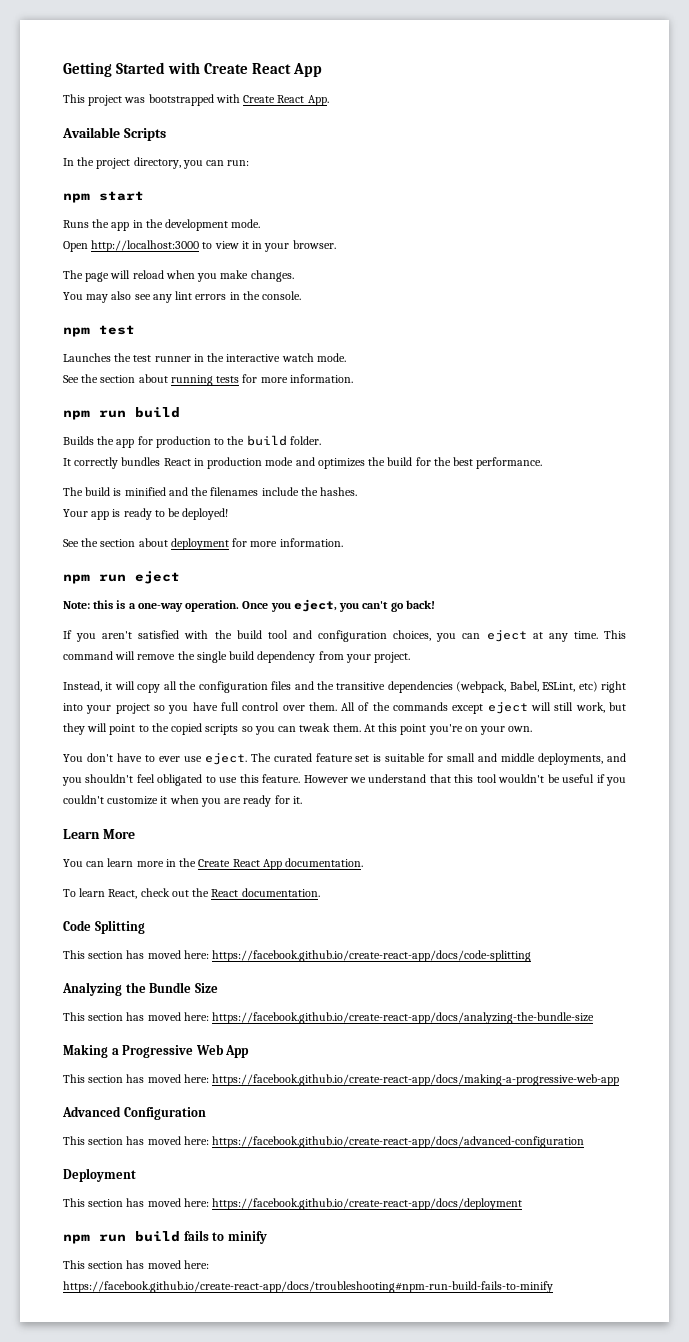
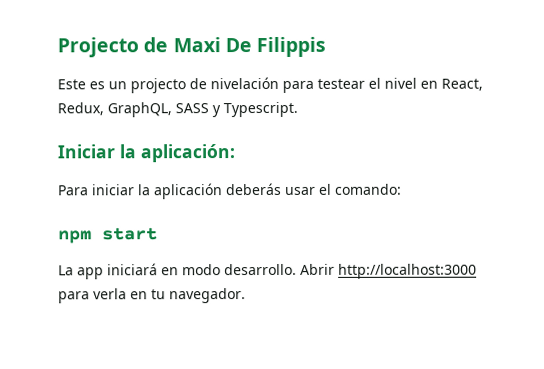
- Getting Started with Create React App
- This project was bootstrapped with Create React App.
- Available Scripts
- In the project directory, you can run:
+ Projecto de Maxi De Filippis
+ Este es un projecto de nivelación para testear el nivel en React, Redux, GraphQL, SASS y Typescript.
+ Iniciar la aplicación:
+ Para iniciar la aplicación deberás usar el comando:
  npm start
- Runs the app in the development mode.
- Open http://localhost:3000 to view it in your browser.
- The page will reload when you make changes.
- You may also see any lint errors in the console.
- npm test
- Launches the test runner in the interactive watch mode.
- See the section about running tests for more information.
- npm run build
- Builds the app for production to the build folder.
- It correctly bundles React in production mode and optimizes the build for the best performance.
- The build is minified and the filenames include the hashes.
- Your app is ready to be deployed!
- See the section about deployment for more information.
- npm run eject
- Note: this is a one-way operation. Once you eject, you can't go back!
- If you aren't satisfied with the build tool and configuration choices, you can eject at any time. This command will remove the single build dependency from your project.
- Instead, it will copy all the configuration files and the transitive dependencies (webpack, Babel, ESLint, etc) right into your project so you have full control over them. All of the commands except eject will still work, but they will point to the copied scripts so you can tweak them. At this point you're on your own.
- You don't have to ever use eject. The curated feature set is suitable for small and middle deployments, and you shouldn't feel obligated to use this feature. However we understand that this tool wouldn't be useful if you couldn't customize it when you are ready for it.
- Learn More
- You can learn more in the Create React App documentation.
- To learn React, check out the React documentation.
- Code Splitting
- This section has moved here: https://facebook.github.io/create-react-app/docs/code-splitting
- Analyzing the Bundle Size
- This section has moved here: https://facebook.github.io/create-react-app/docs/analyzing-the-bundle-size
- Making a Progressive Web App
- This section has moved here: https://facebook.github.io/create-react-app/docs/making-a-progressive-web-app
- Advanced Configuration
- This section has moved here: https://facebook.github.io/create-react-app/docs/advanced-configuration
- Deployment
- This section has moved here: https://facebook.github.io/create-react-app/docs/deployment
- npm run build fails to minify
- This section has moved here: https://facebook.github.io/create-react-app/docs/troubleshooting#npm-run-build-fails-to-minify
+ La app iniciará en modo desarrollo. Abrir http://localhost:3000 para verla en tu navegador.

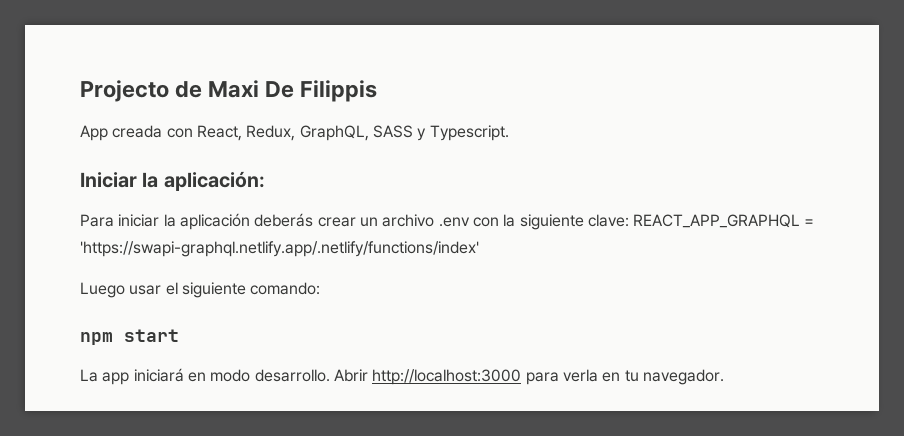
- Este es un projecto de nivelación para testear el nivel en React, Redux, GraphQL, SASS y Typescript.
+ App creada con React, Redux, GraphQL, SASS y Typescript.
- Para iniciar la aplicación deberás usar el comando:
+ Para iniciar la aplicación deberás crear un archivo .env con la siguiente clave: REACT_APP_GRAPHQL = 'https://swapi-graphql.netlify.app/.netlify/functions/index'
+ Luego usar el siguiente comando:

